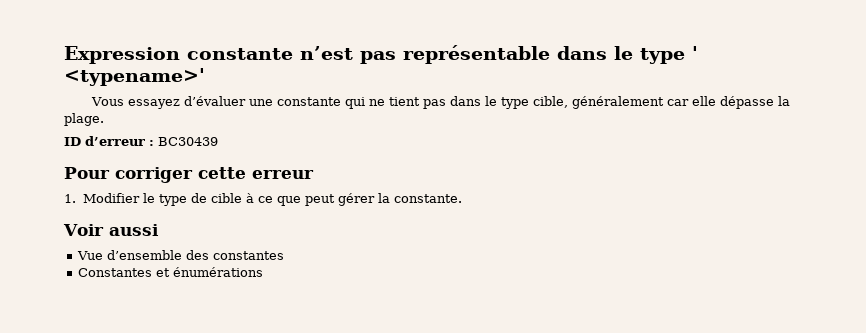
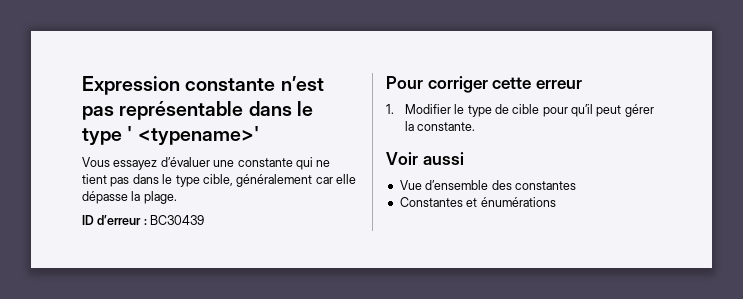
- 1. Modifier le type de cible à ce que peut gérer la constante.
+ 1. Modifier le type de cible pour qu’il peut gérer la constante.

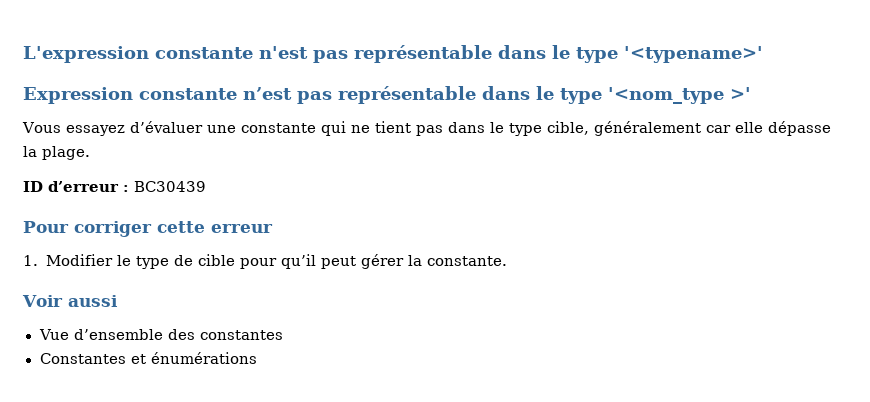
+ L'expression constante n'est pas représentable dans le type '<typename>'
- Expression constante n’est pas représentable dans le type ' <typename>'
+ Expression constante n’est pas représentable dans le type '<nom_type >'

